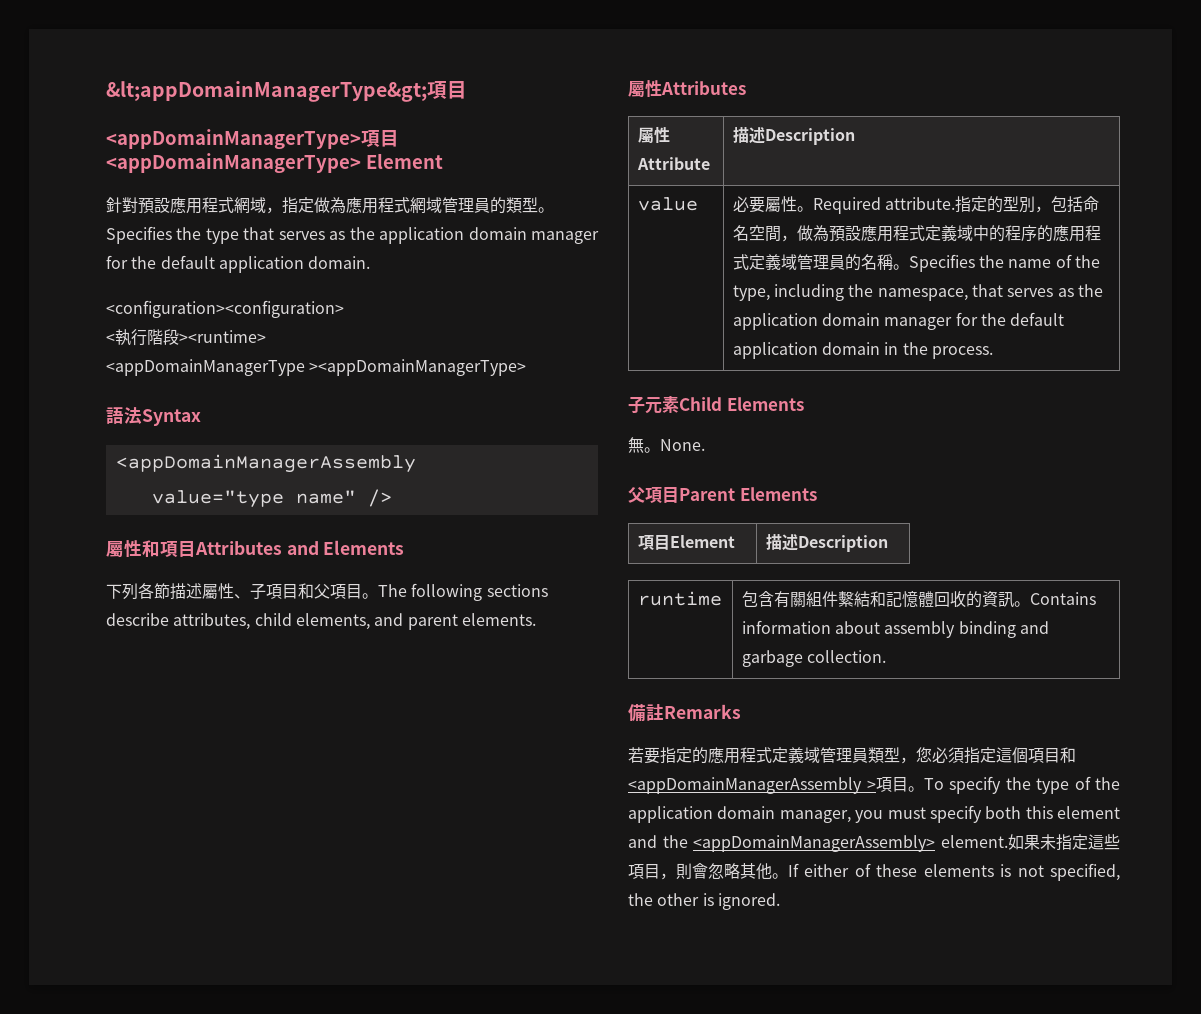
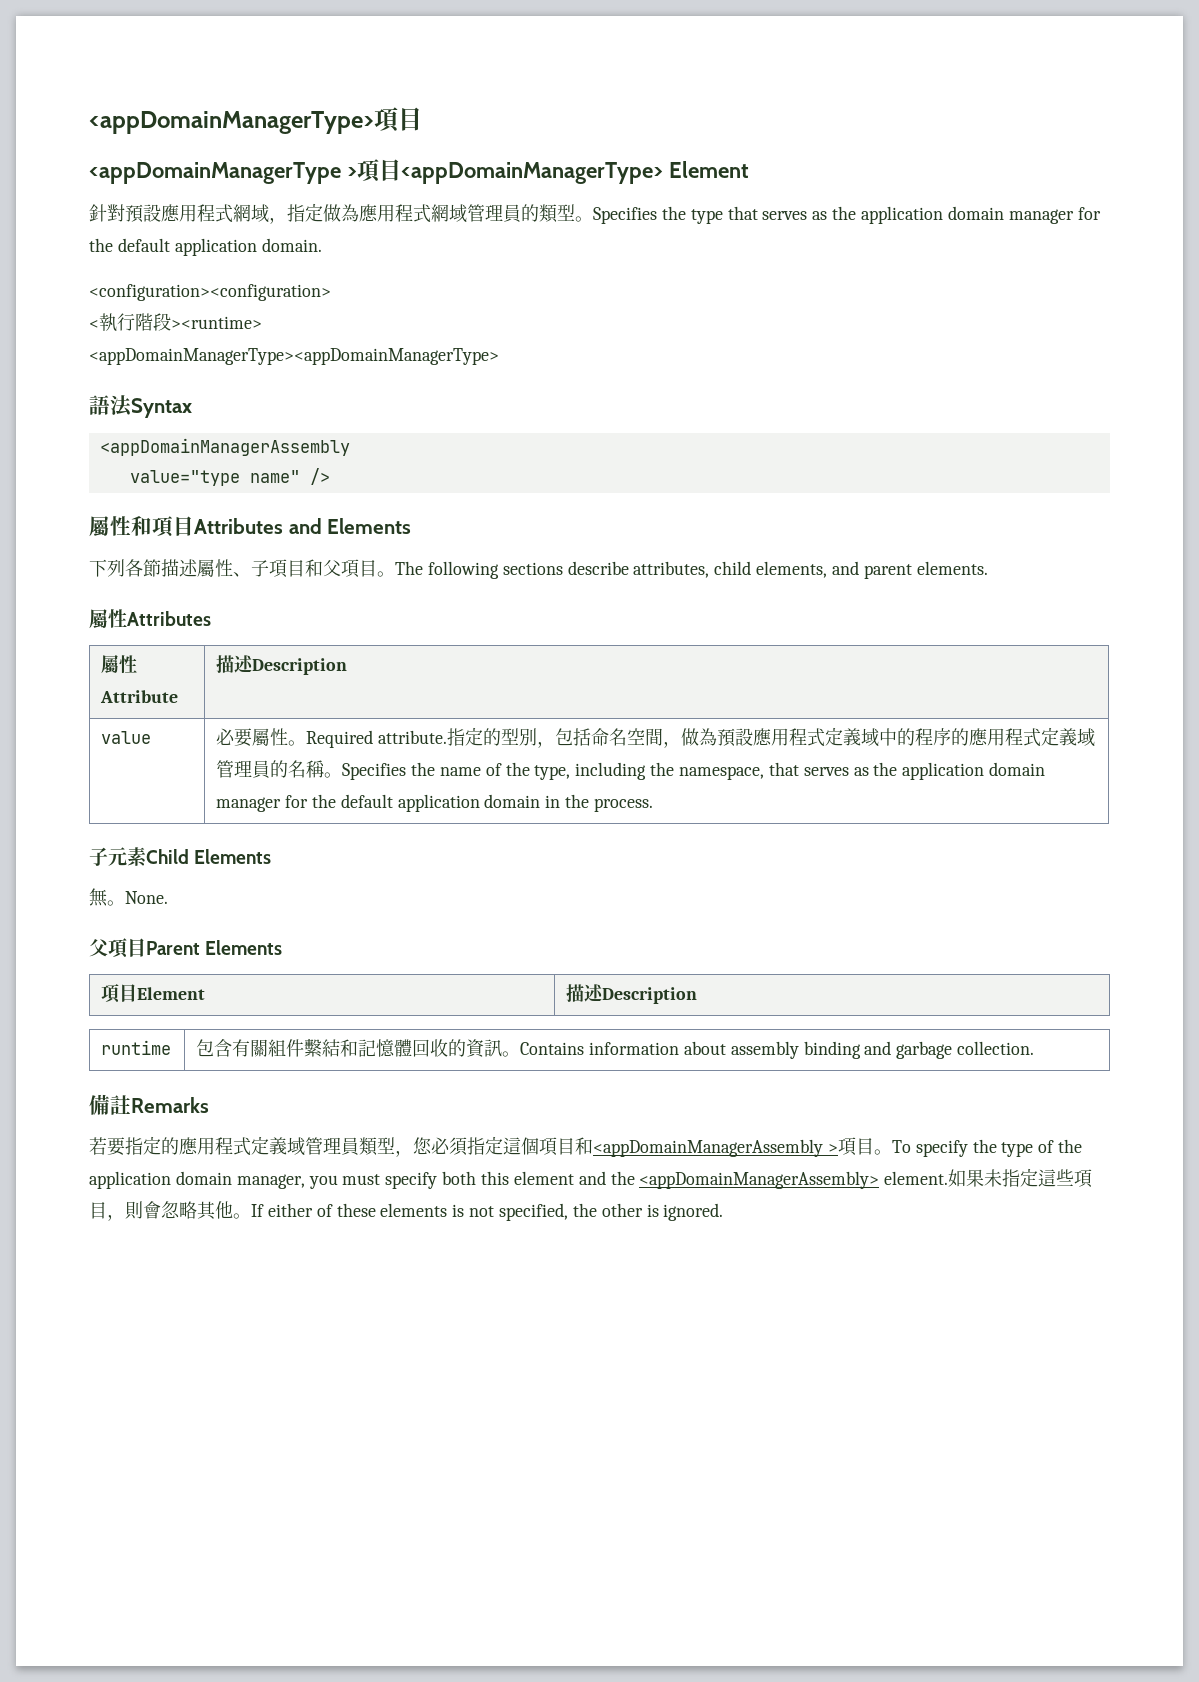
- &lt;appDomainManagerType&gt;項目
+ <appDomainManagerType>項目
- <appDomainManagerType>項目<appDomainManagerType> Element
+ <appDomainManagerType >項目<appDomainManagerType> Element
- <appDomainManagerType ><appDomainManagerType>
+ <appDomainManagerType><appDomainManagerType>

